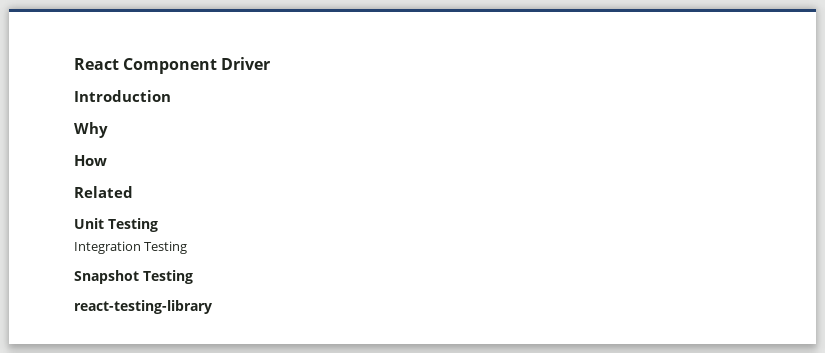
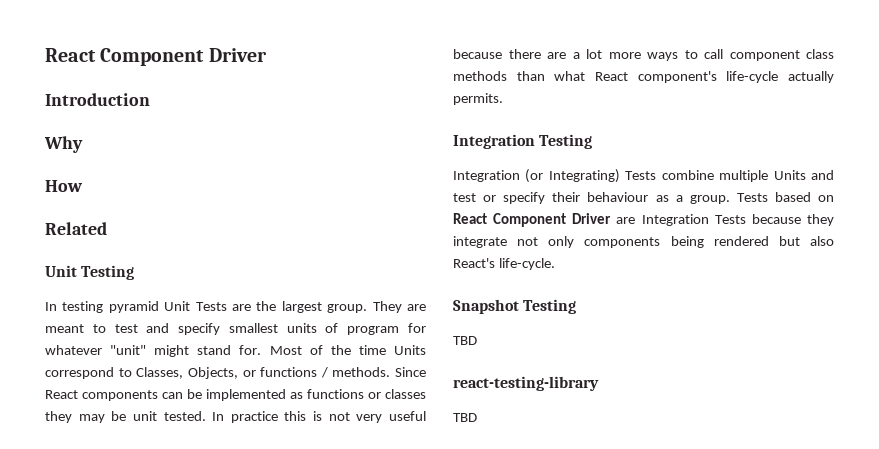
+ In testing pyramid Unit Tests are the largest group. They are meant to test and specify smallest units of program for whatever "unit" might stand for. Most of the time Units correspond to Classes, Objects, or functions / methods. Since React components can be implemented as functions or classes they may be unit tested. In practice this is not very useful because there are a lot more ways to call component class methods than what React component's life-cycle actually permits.
  Integration Testing
+ Integration (or Integrating) Tests combine multiple Units and test or specify their behaviour as a group. Tests based on React Component Driver are Integration Tests because they integrate not only components being rendered but also React's life-cycle.
  Snapshot Testing
+ TBD
  react-testing-library
+ TBD

